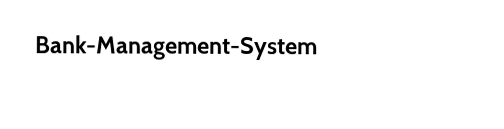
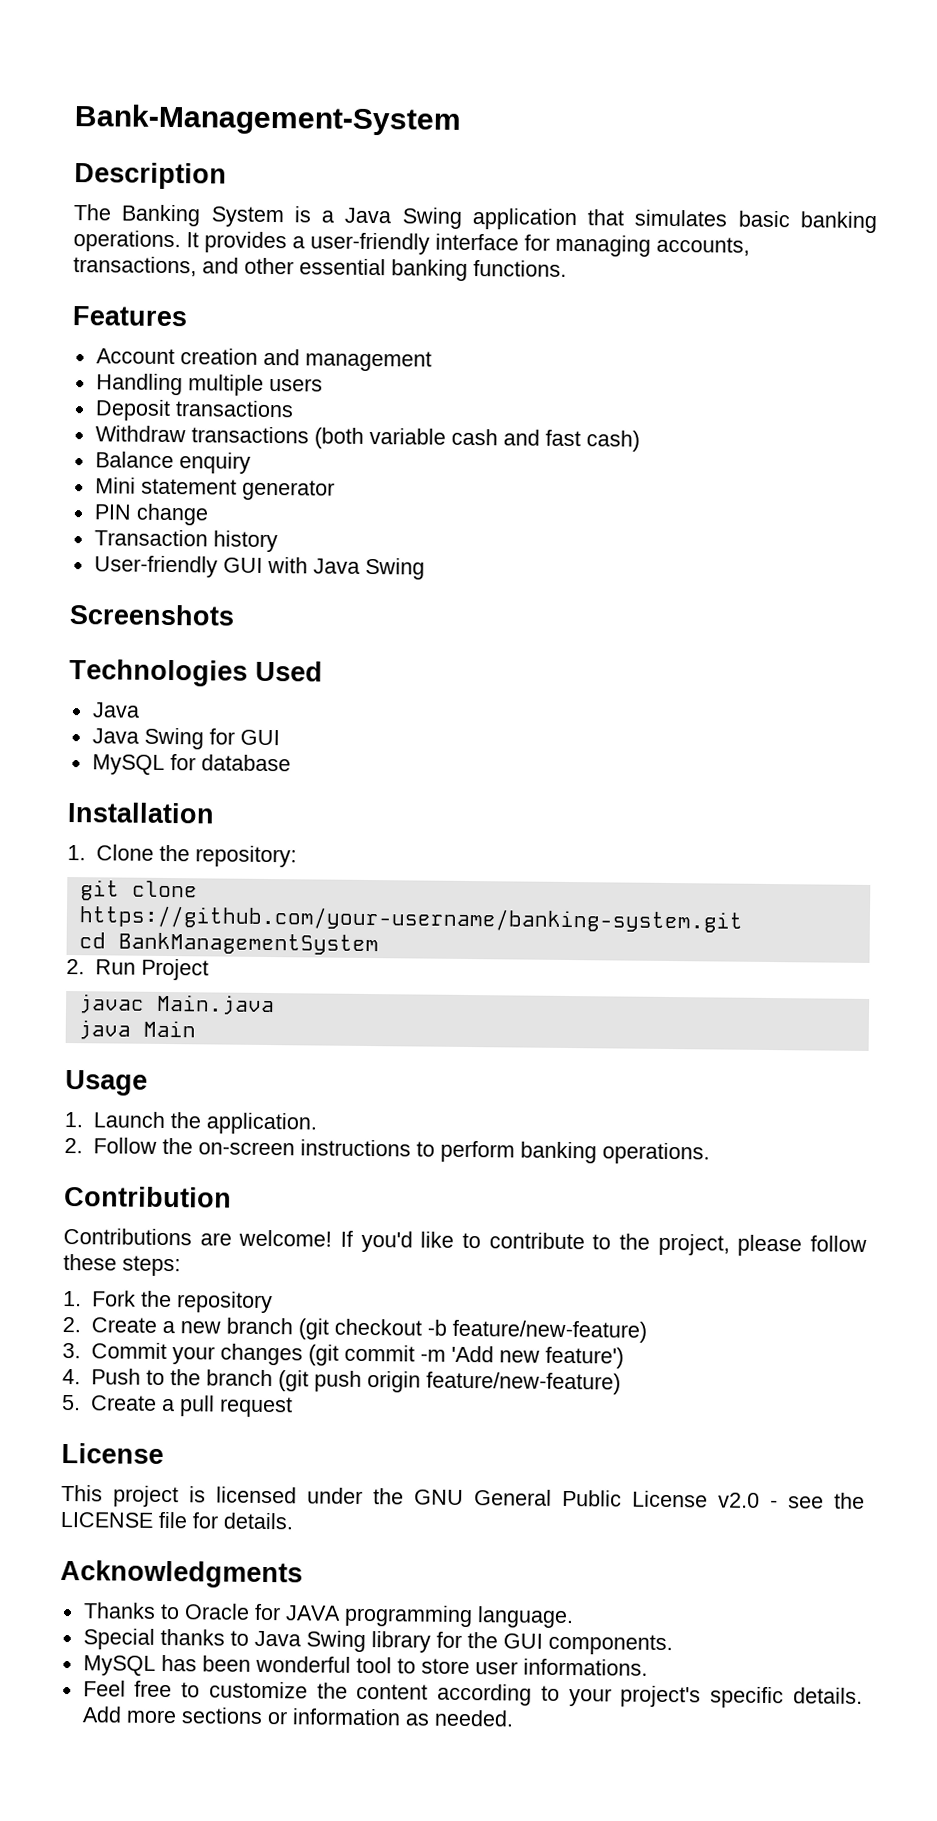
+ Description
+ The Banking System is a Java Swing application that simulates basic banking operations. It provides a user-friendly interface for managing accounts, transactions, and other essential banking functions.
+ Features
+ Account creation and management
+ Handling multiple users
+ Deposit transactions
+ Withdraw transactions (both variable cash and fast cash)
+ Balance enquiry
+ Mini statement generator
+ PIN change
+ Transaction history
+ User-friendly GUI with Java Swing
+ Screenshots
+ Technologies Used
+ Java
+ Java Swing for GUI
+ MySQL for database
+ Installation
+ 1. Clone the repository:
+ git clone https://github.com/your-username/banking-system.git
+ cd BankManagementSystem
+ 2. Run Project
+ javac Main.java
+ java Main
+ Usage
+ 1. Launch the application.
+ 2. Follow the on-screen instructions to perform banking operations.
+ Contribution
+ Contributions are welcome! If you'd like to contribute to the project, please follow these steps:
+ 1. Fork the repository
+ 2. Create a new branch (git checkout -b feature/new-feature)
+ 3. Commit your changes (git commit -m 'Add new feature')
+ 4. Push to the branch (git push origin feature/new-feature)
+ 5. Create a pull request
+ License
+ This project is licensed under the GNU General Public License v2.0 - see the LICENSE file for details.
+ Acknowledgments
+ Thanks to Oracle for JAVA programming language.
+ Special thanks to Java Swing library for the GUI components.
+ MySQL has been wonderful tool to store user informations.
+ Feel free to customize the content according to your project's specific details. Add more sections or information as needed.

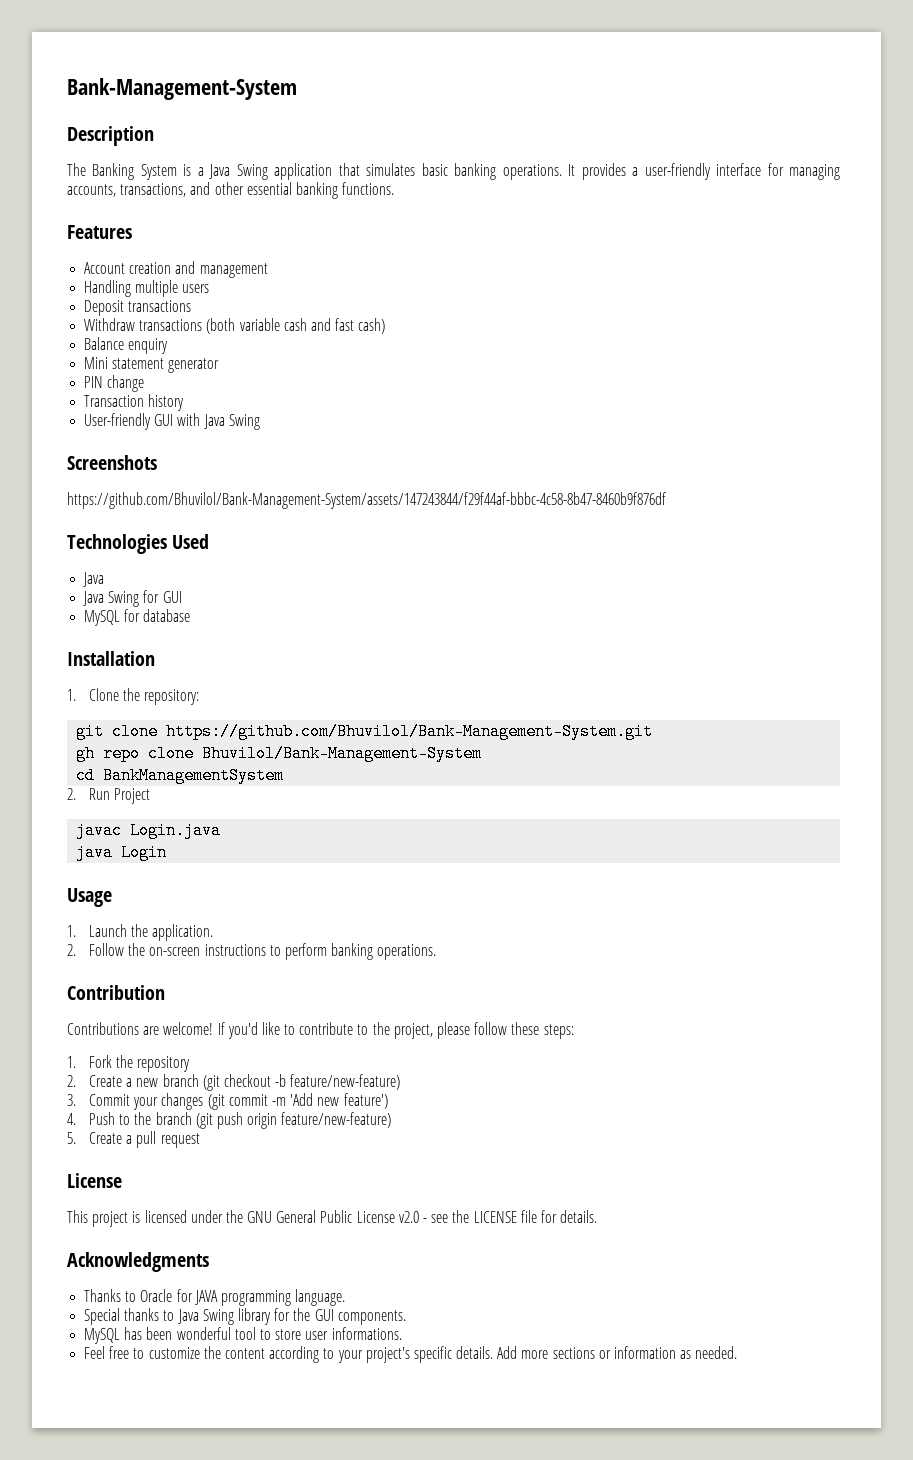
+ https://github.com/Bhuvilol/Bank-Management-System/assets/147243844/f29f44af-bbbc-4c58-8b47-8460b9f876df
- git clone https://github.com/your-username/banking-system.git
+ git clone https://github.com/Bhuvilol/Bank-Management-System.git
+ gh repo clone Bhuvilol/Bank-Management-System
- javac Main.java
+ javac Login.java
- java Main
+ java Login

